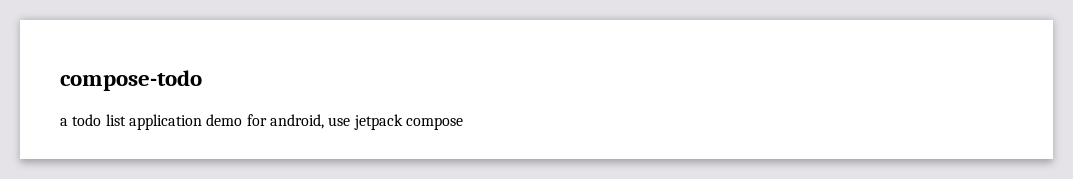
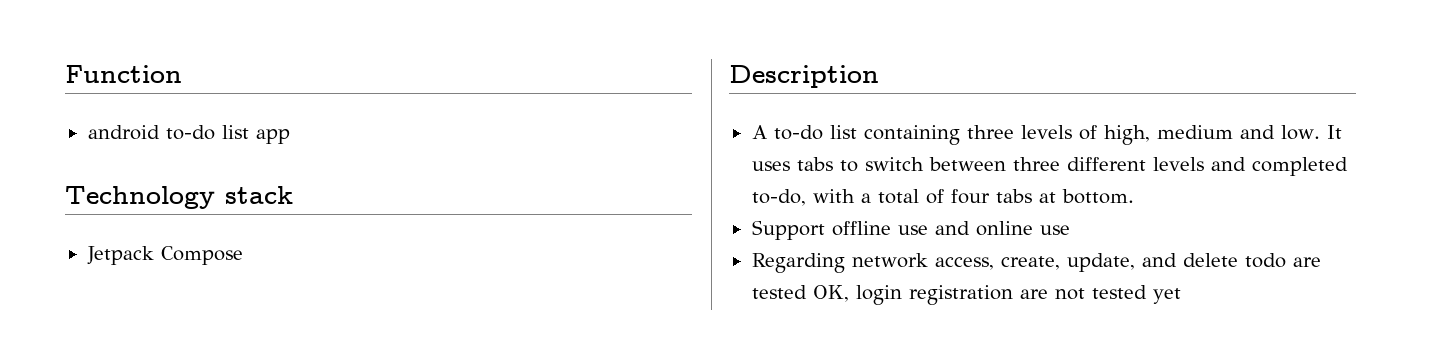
- compose-todo
- a todo list application demo for android, use jetpack compose
+ Function
+ android to-do list app
+ Technology stack
+ Jetpack Compose
+ Description
+ A to-do list containing three levels of high, medium and low. It uses tabs to switch between three different levels and completed to-do, with a total of four tabs at bottom.
+ Support offline use and online use
+ Regarding network access, create, update, and delete todo are tested OK, login registration are not tested yet

